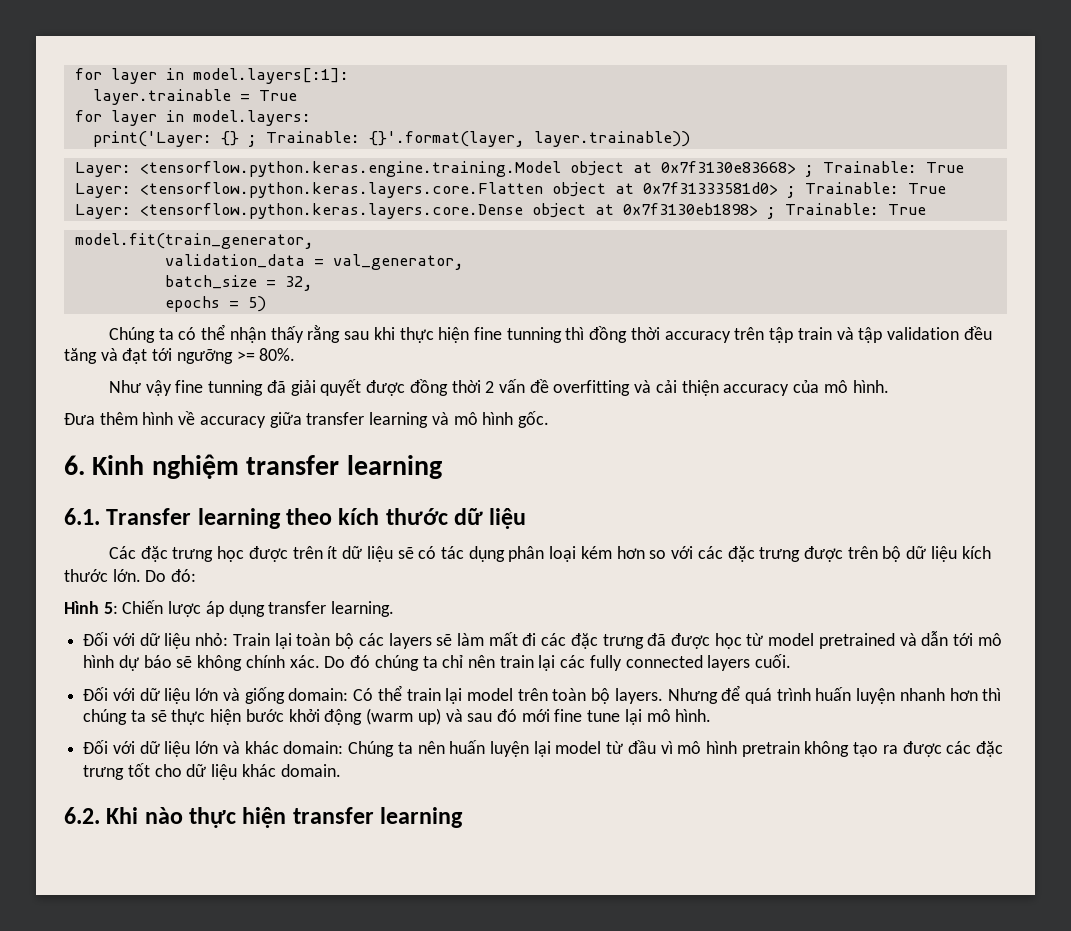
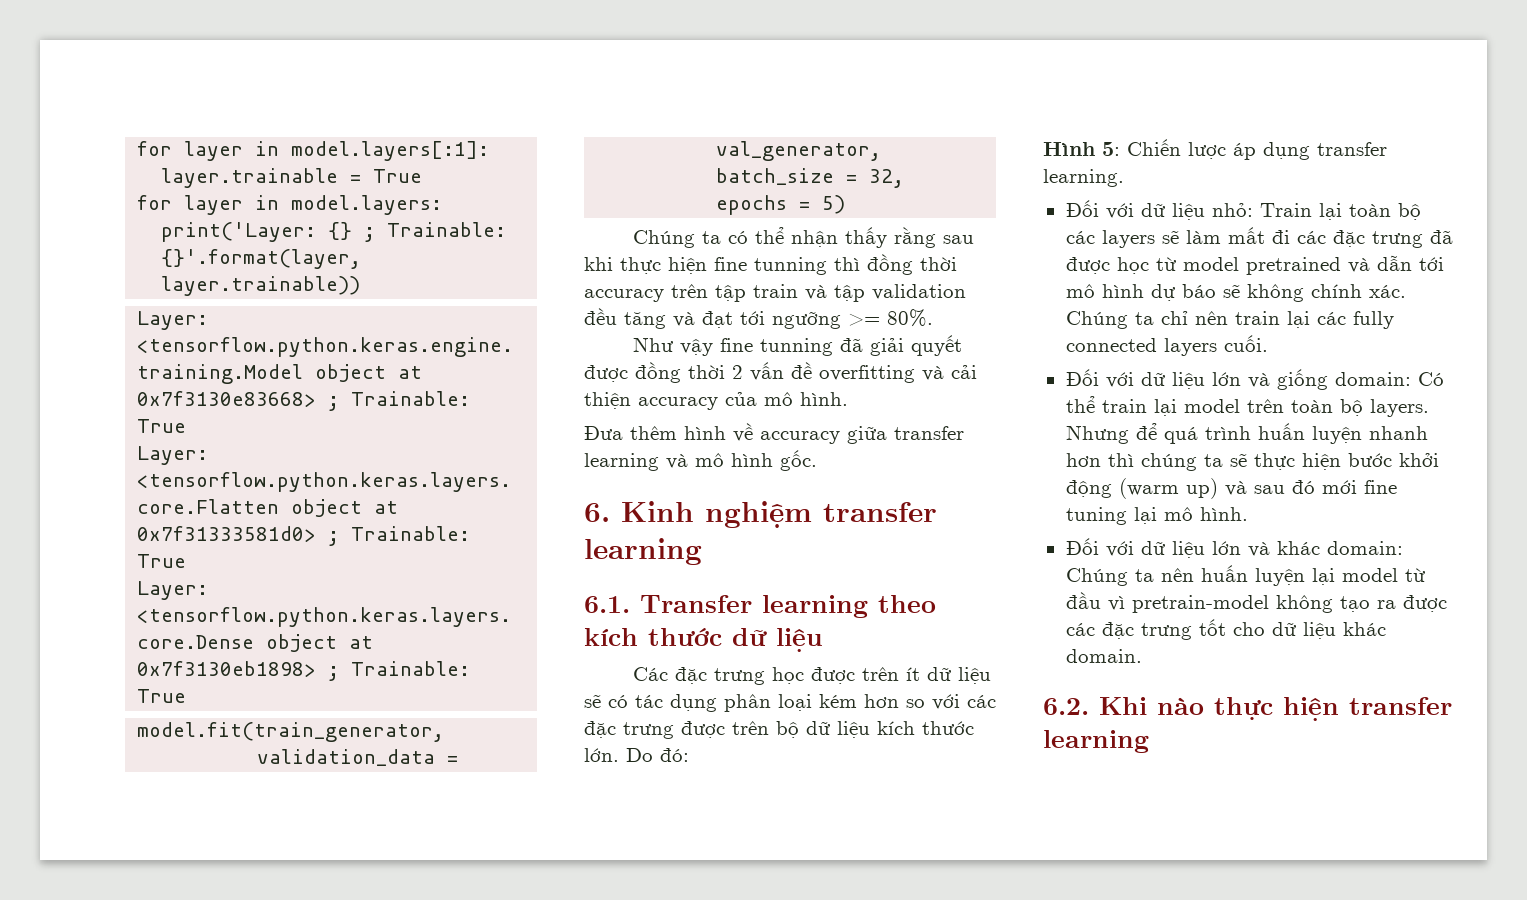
- Do đó chúng ta chỉ nên train lại các fully connected layers cuối.
+ Chúng ta chỉ nên train lại các fully connected layers cuối.
- Nhưng để quá trình huấn luyện nhanh hơn thì chúng ta sẽ thực hiện bước khởi động (warm up) và sau đó mới fine tune lại mô hình.
+ Nhưng để quá trình huấn luyện nhanh hơn thì chúng ta sẽ thực hiện bước khởi động (warm up) và sau đó mới fine tuning lại mô hình.
- Đối với dữ liệu lớn và khác domain: Chúng ta nên huấn luyện lại model từ đầu vì mô hình pretrain không tạo ra được các đặc trưng tốt cho dữ liệu khác domain.
+ Đối với dữ liệu lớn và khác domain: Chúng ta nên huấn luyện lại model từ đầu vì pretrain-model không tạo ra được các đặc trưng tốt cho dữ liệu khác domain.

